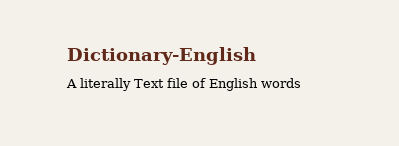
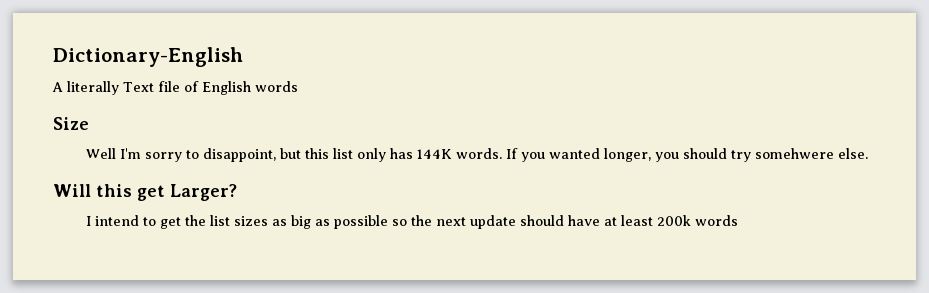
+ Size
+ Well I'm sorry to disappoint, but this list only has 144K words. If you wanted longer, you should try somehwere else.
+ Will this get Larger?
+ I intend to get the list sizes as big as possible so the next update should have at least 200k words

